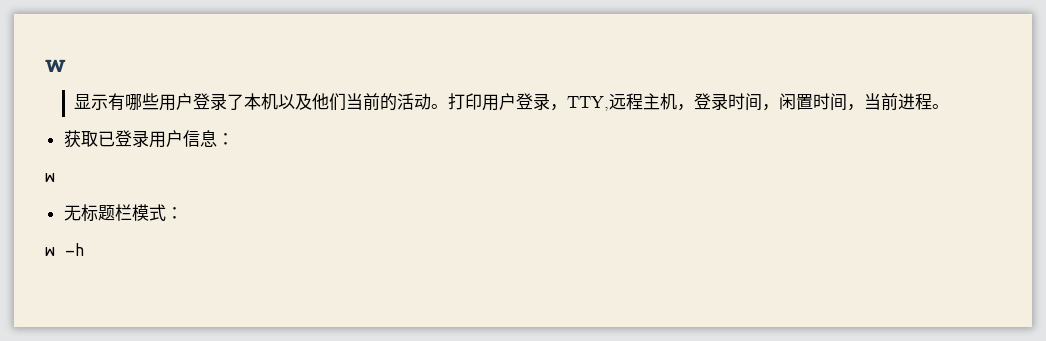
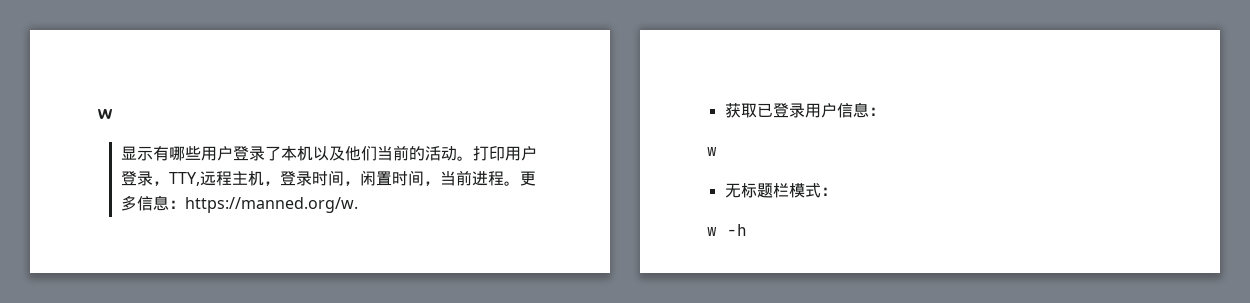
+ 更多信息：https://manned.org/w.

